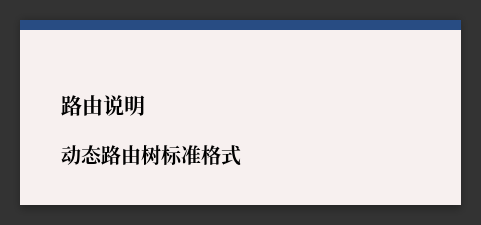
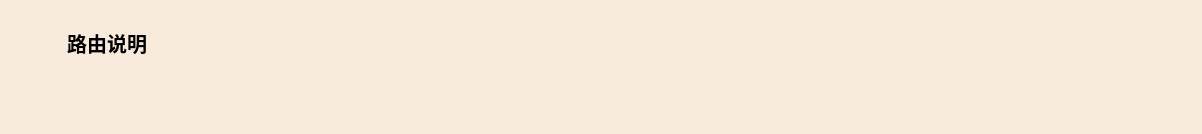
- 动态路由树标准格式

